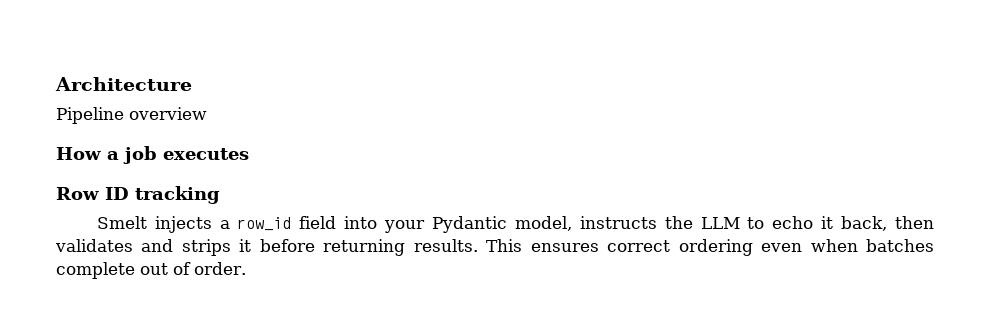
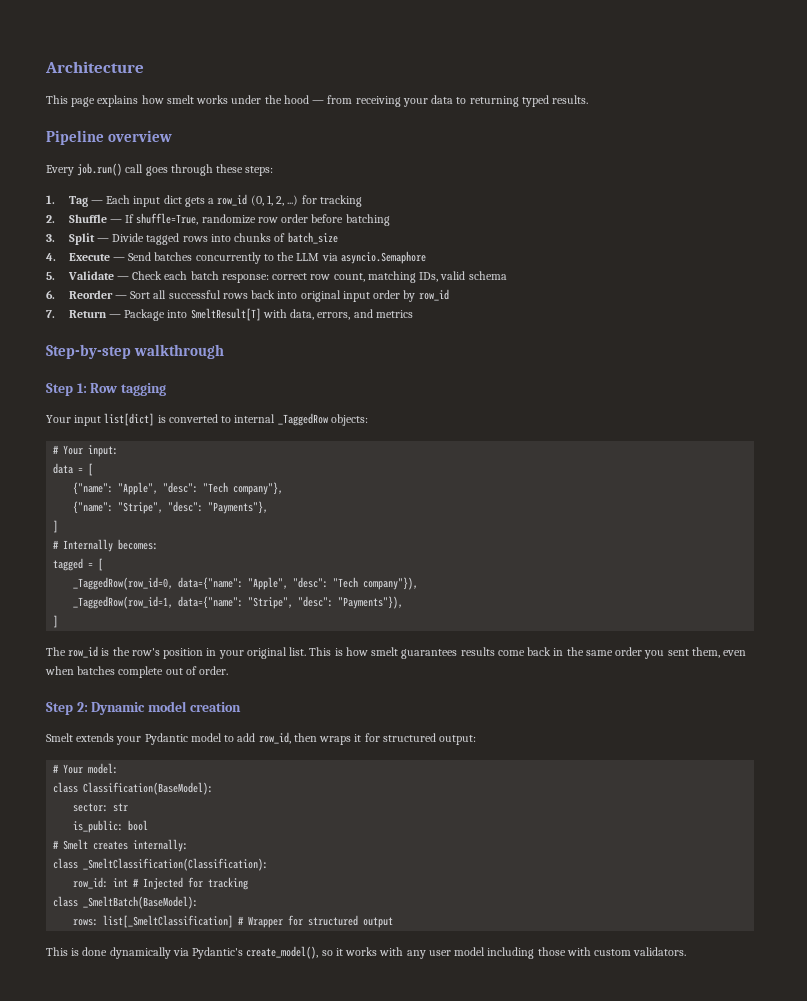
+ This page explains how smelt works under the hood — from receiving your data to returning typed results.
  Pipeline overview
- How a job executes
- Row ID tracking
- Smelt injects a row_id field into your Pydantic model, instructs the LLM to echo it back, then validates and strips it before returning results. This ensures correct ordering even when batches complete out of order.
+ Every job.run() call goes through these steps:
+ 1. Tag — Each input dict gets a row_id (0, 1, 2, ...) for tracking
+ 2. Shuffle — If shuffle=True, randomize row order before batching
+ 3. Split — Divide tagged rows into chunks of batch_size
+ 4. Execute — Send batches concurrently to the LLM via asyncio.Semaphore
+ 5. Validate — Check each batch response: correct row count, matching IDs, valid schema
+ 6. Reorder — Sort all successful rows back into original input order by row_id
+ 7. Return — Package into SmeltResult[T] with data, errors, and metrics
+ Step-by-step walkthrough
+ Step 1: Row tagging
+ Your input list[dict] is converted to internal _TaggedRow objects:
+ # Your input:
+ data = [
+ {"name": "Apple", "desc": "Tech company"},
+ {"name": "Stripe", "desc": "Payments"},
+ ]
+ # Internally becomes:
+ tagged = [
+ _TaggedRow(row_id=0, data={"name": "Apple", "desc": "Tech company"}),
+ _TaggedRow(row_id=1, data={"name": "Stripe", "desc": "Payments"}),
+ ]
+ The row_id is the row's position in your original list. This is how smelt guarantees results come back in the same order you sent them, even when batches complete out of order.
+ Step 2: Dynamic model creation
+ Smelt extends your Pydantic model to add row_id, then wraps it for structured output:
+ # Your model:
+ class Classification(BaseModel):
+ sector: str
+ is_public: bool
+ # Smelt creates internally:
+ class _SmeltClassification(Classification):
+ row_id: int # Injected for tracking
+ class _SmeltBatch(BaseModel):
+ rows: list[_SmeltClassification] # Wrapper for structured output
+ This is done dynamically via Pydantic's create_model(), so it works with any user model including those with custom validators.

